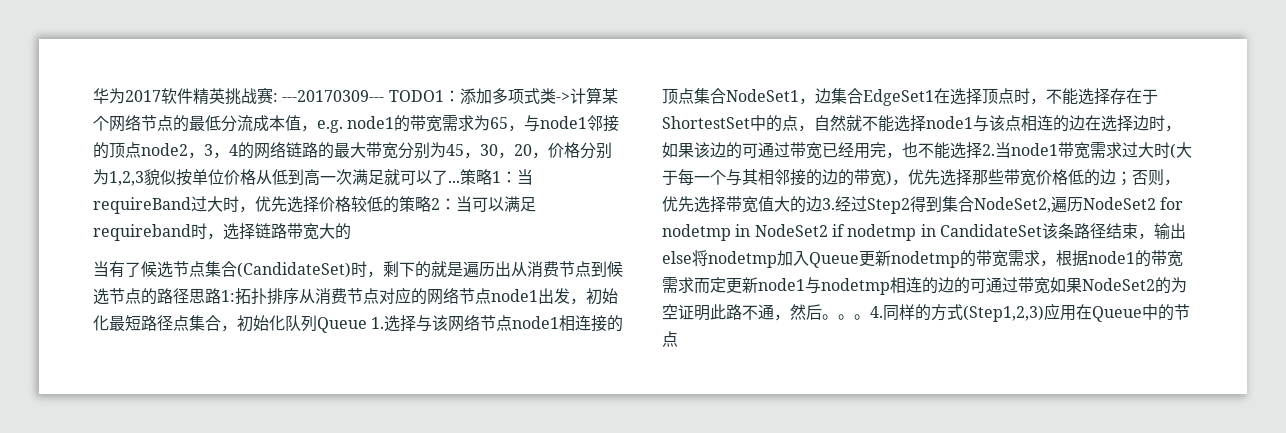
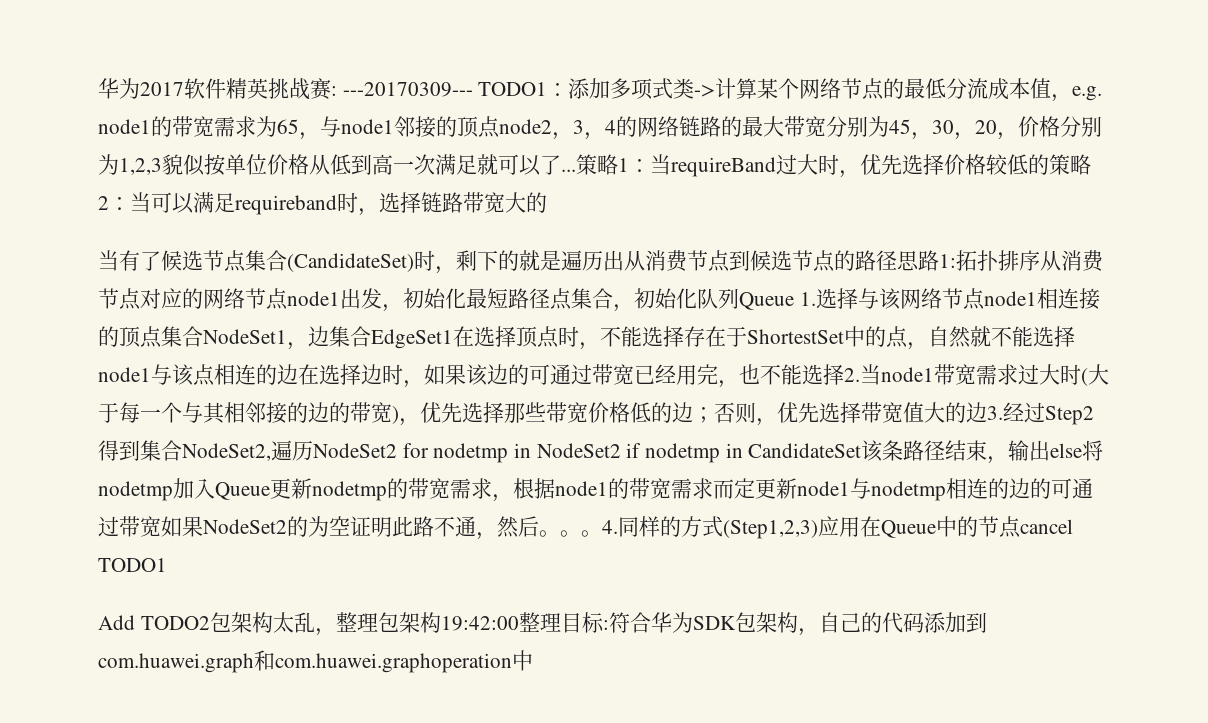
- 4.同样的方式(Step1,2,3)应用在Queue中的节点
+ 4.同样的方式(Step1,2,3)应用在Queue中的节点cancel TODO1
+ Add TODO2包架构太乱，整理包架构19:42:00整理目标:符合华为SDK包架构，自己的代码添加到com.huawei.graph和com.huawei.graphoperation中

